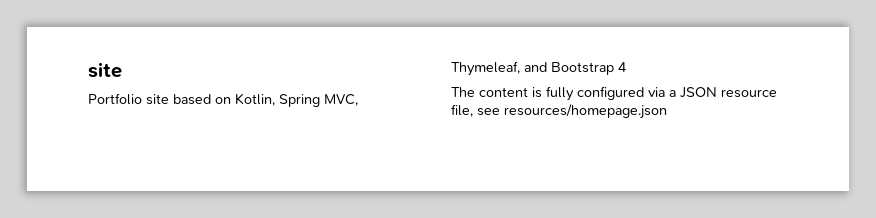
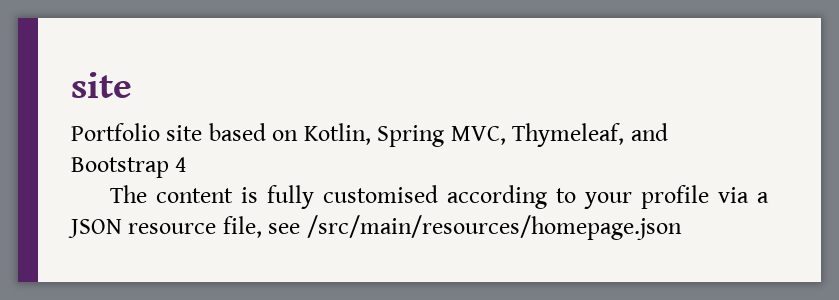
- The content is fully configured via a JSON resource file, see resources/homepage.json
+ The content is fully customised according to your profile via a JSON resource file, see /src/main/resources/homepage.json

